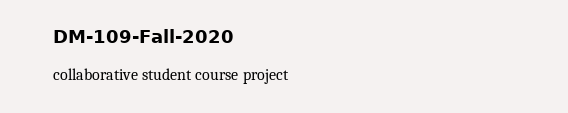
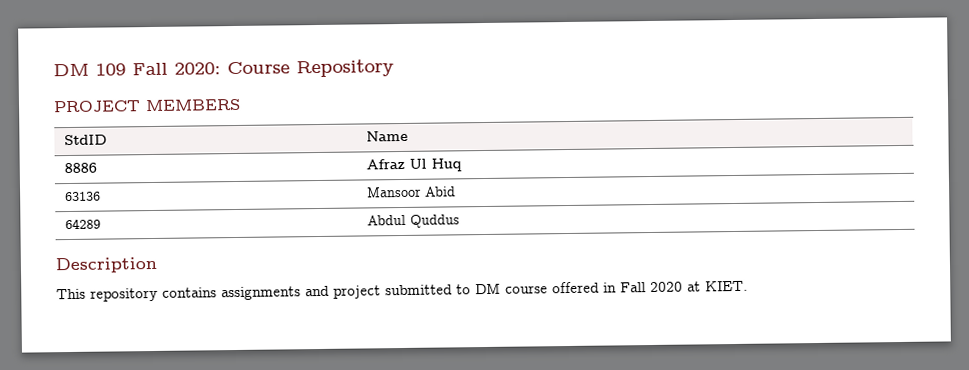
- DM-109-Fall-2020
- collaborative student course project
+ DM 109 Fall 2020: Course Repository
+ PROJECT MEMBERS
+ StdID | Name
+ 8886 | Afraz Ul Huq
+ 63136 | Mansoor Abid
+ 64289 | Abdul Quddus
+ Description
+ This repository contains assignments and project submitted to DM course offered in Fall 2020 at KIET.

